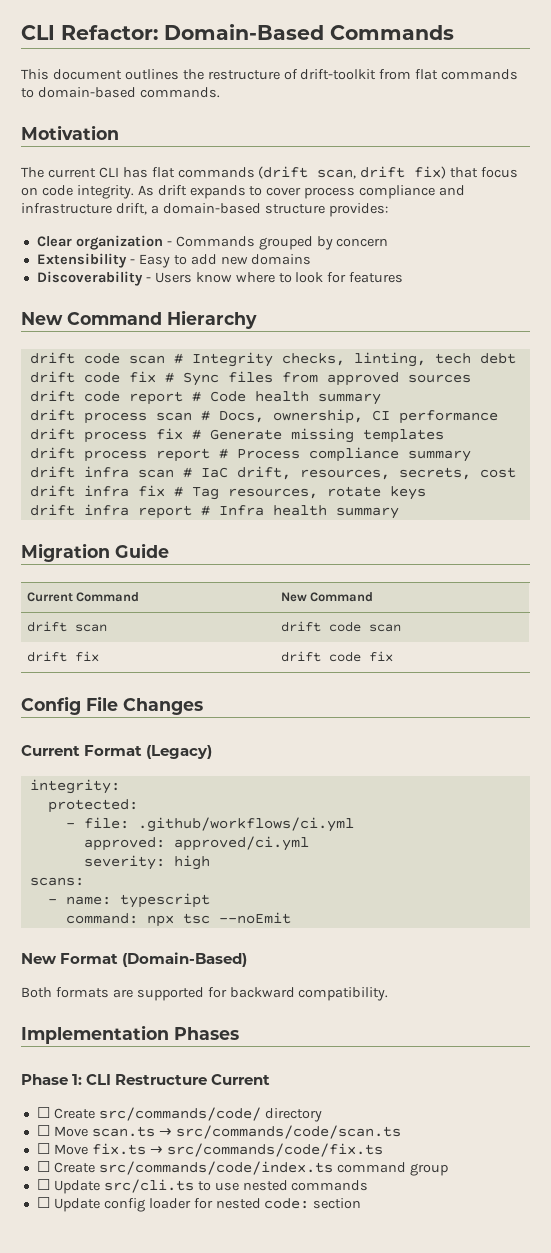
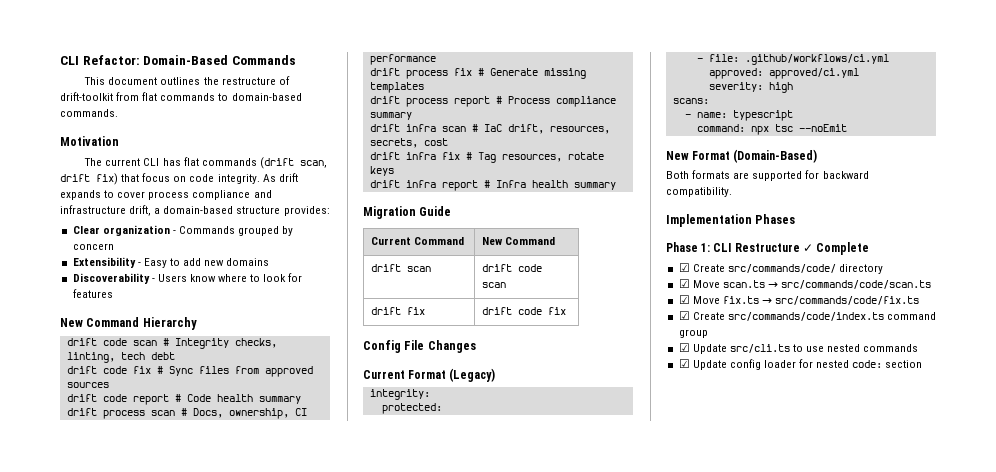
- Phase 1: CLI Restructure Current
- ☐ Create src/commands/code/ directory
+ Phase 1: CLI Restructure ✓ Complete
+ ☑ Create src/commands/code/ directory
- ☐ Move scan.ts → src/commands/code/scan.ts
+ ☑ Move scan.ts → src/commands/code/scan.ts
- ☐ Move fix.ts → src/commands/code/fix.ts
+ ☑ Move fix.ts → src/commands/code/fix.ts
- ☐ Create src/commands/code/index.ts command group
+ ☑ Create src/commands/code/index.ts command group
- ☐ Update src/cli.ts to use nested commands
+ ☑ Update src/cli.ts to use nested commands
- ☐ Update config loader for nested code: section
+ ☑ Update config loader for nested code: section

